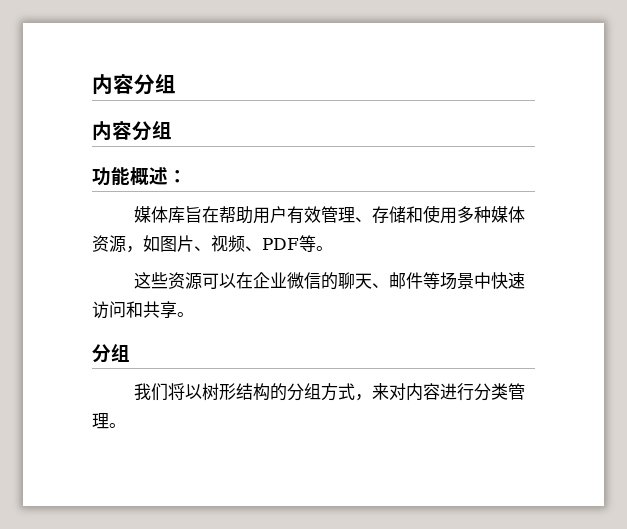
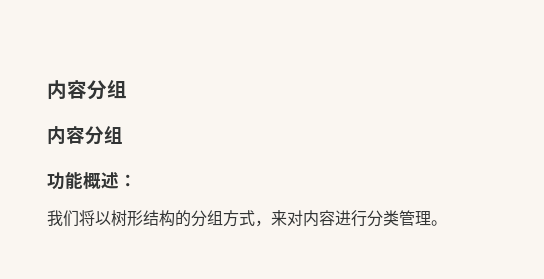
- 媒体库旨在帮助用户有效管理、存储和使用多种媒体资源，如图片、视频、PDF等。
- 这些资源可以在企业微信的聊天、邮件等场景中快速访问和共享。
- 分组

